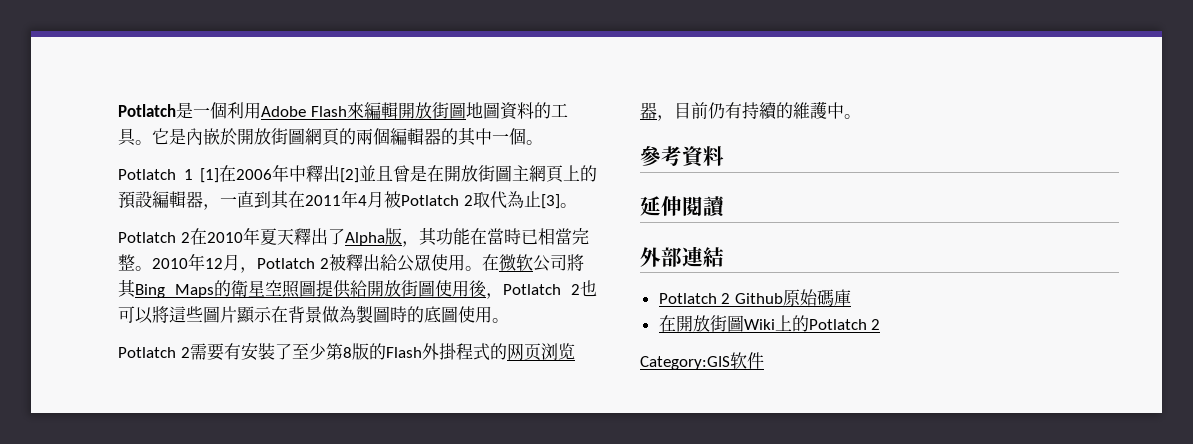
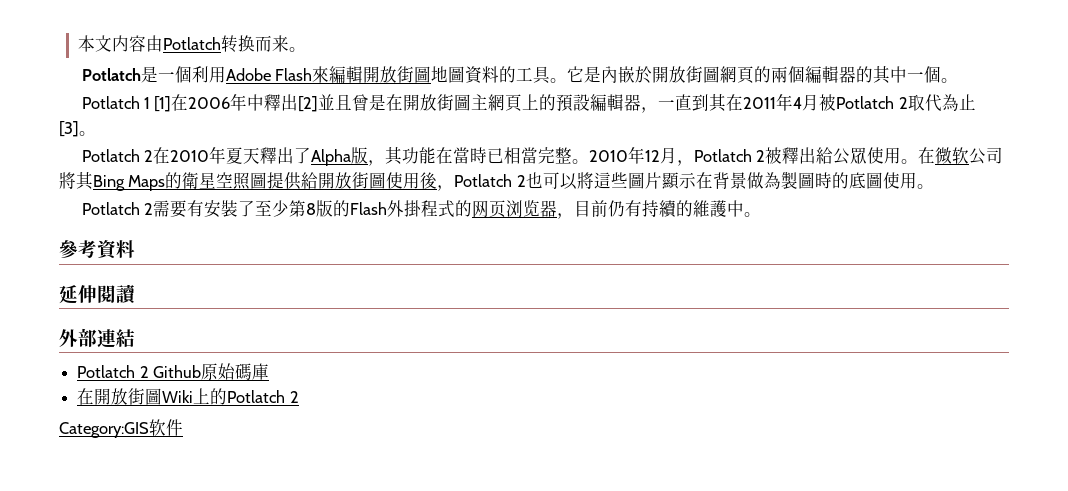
+ 本文内容由Potlatch转换而来。

